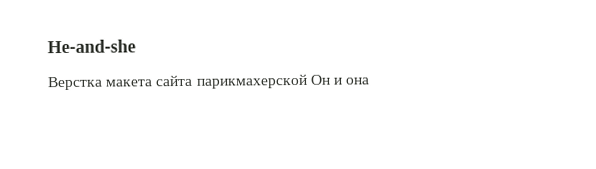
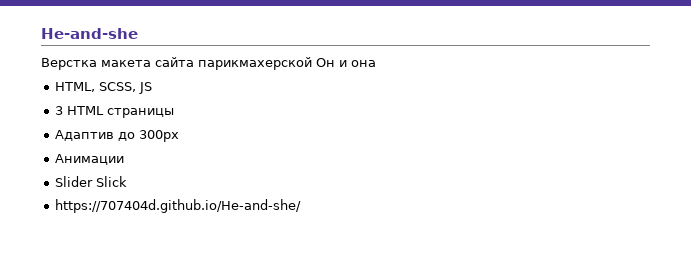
+ HTML, SCSS, JS
+ 3 HTML страницы
+ Адаптив до 300px
+ Анимации
+ Slider Slick
+ https://707404d.github.io/He-and-she/

